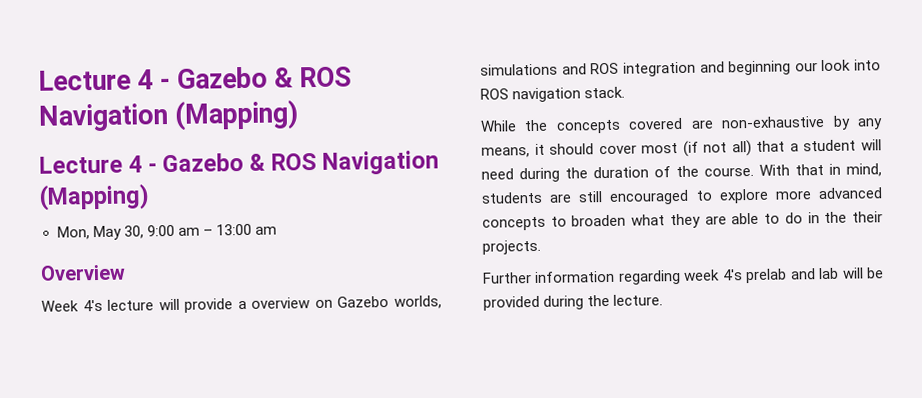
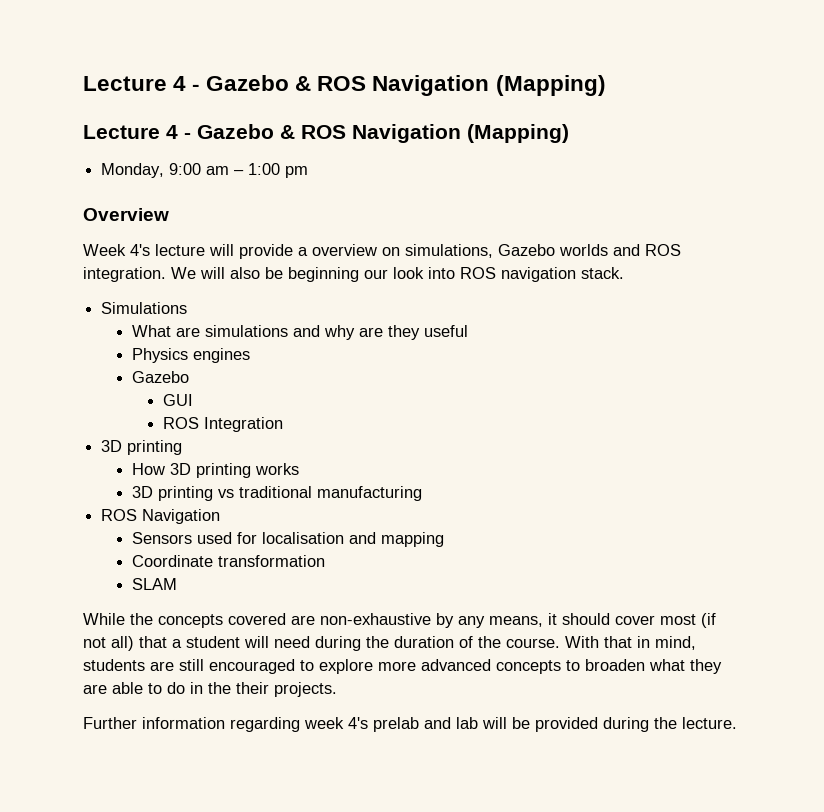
- Mon, May 30, 9:00 am – 13:00 am
+ Monday, 9:00 am – 1:00 pm
- Week 4's lecture will provide a overview on Gazebo worlds, simulations and ROS integration and beginning our look into ROS navigation stack.
+ Week 4's lecture will provide a overview on simulations, Gazebo worlds and ROS integration. We will also be beginning our look into ROS navigation stack.
+ Simulations
+ What are simulations and why are they useful
+ Physics engines
+ Gazebo
+ GUI
+ ROS Integration
+ 3D printing
+ How 3D printing works
+ 3D printing vs traditional manufacturing
+ ROS Navigation
+ Sensors used for localisation and mapping
+ Coordinate transformation
+ SLAM

